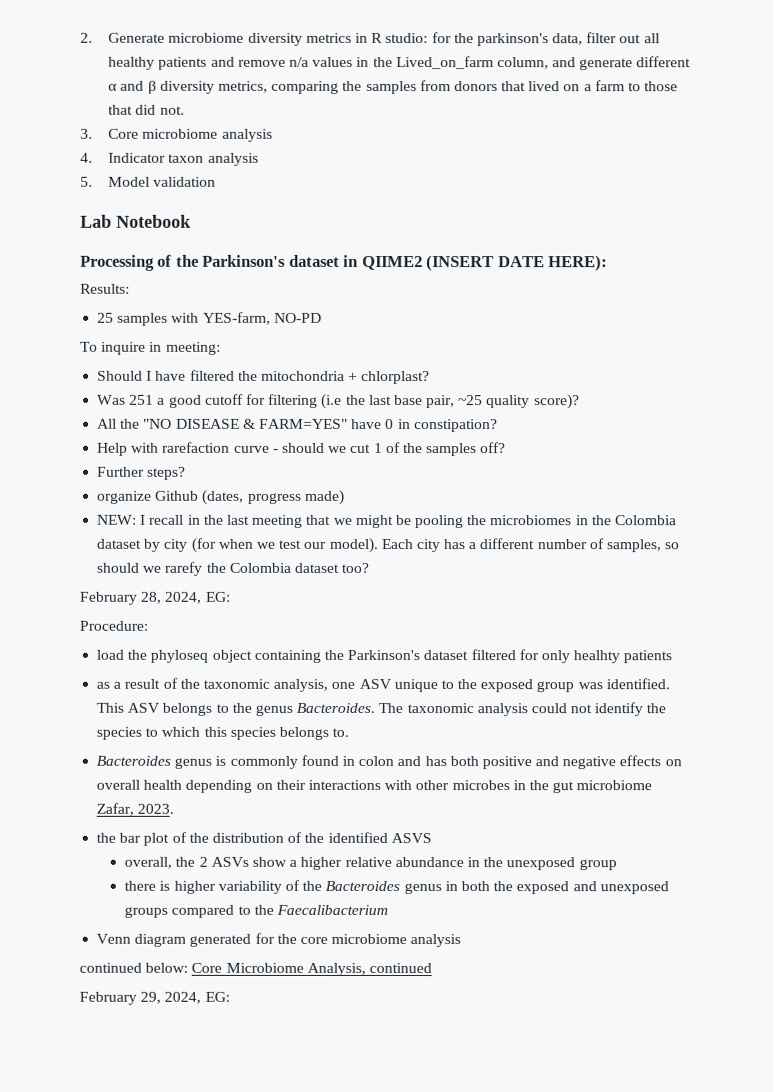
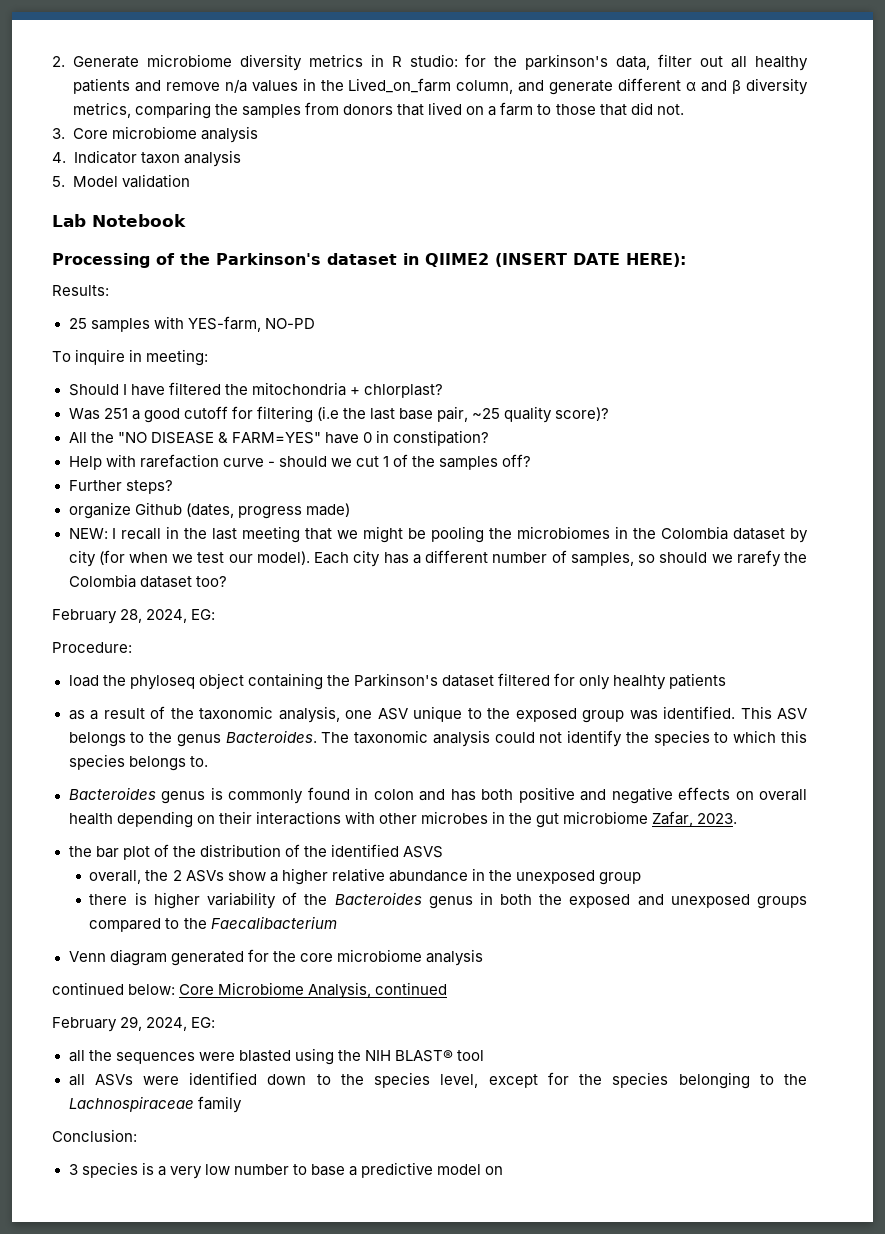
+ all the sequences were blasted using the NIH BLAST® tool
+ all ASVs were identified down to the species level, except for the species belonging to the Lachnospiraceae family
+ Conclusion:
+ 3 species is a very low number to base a predictive model on

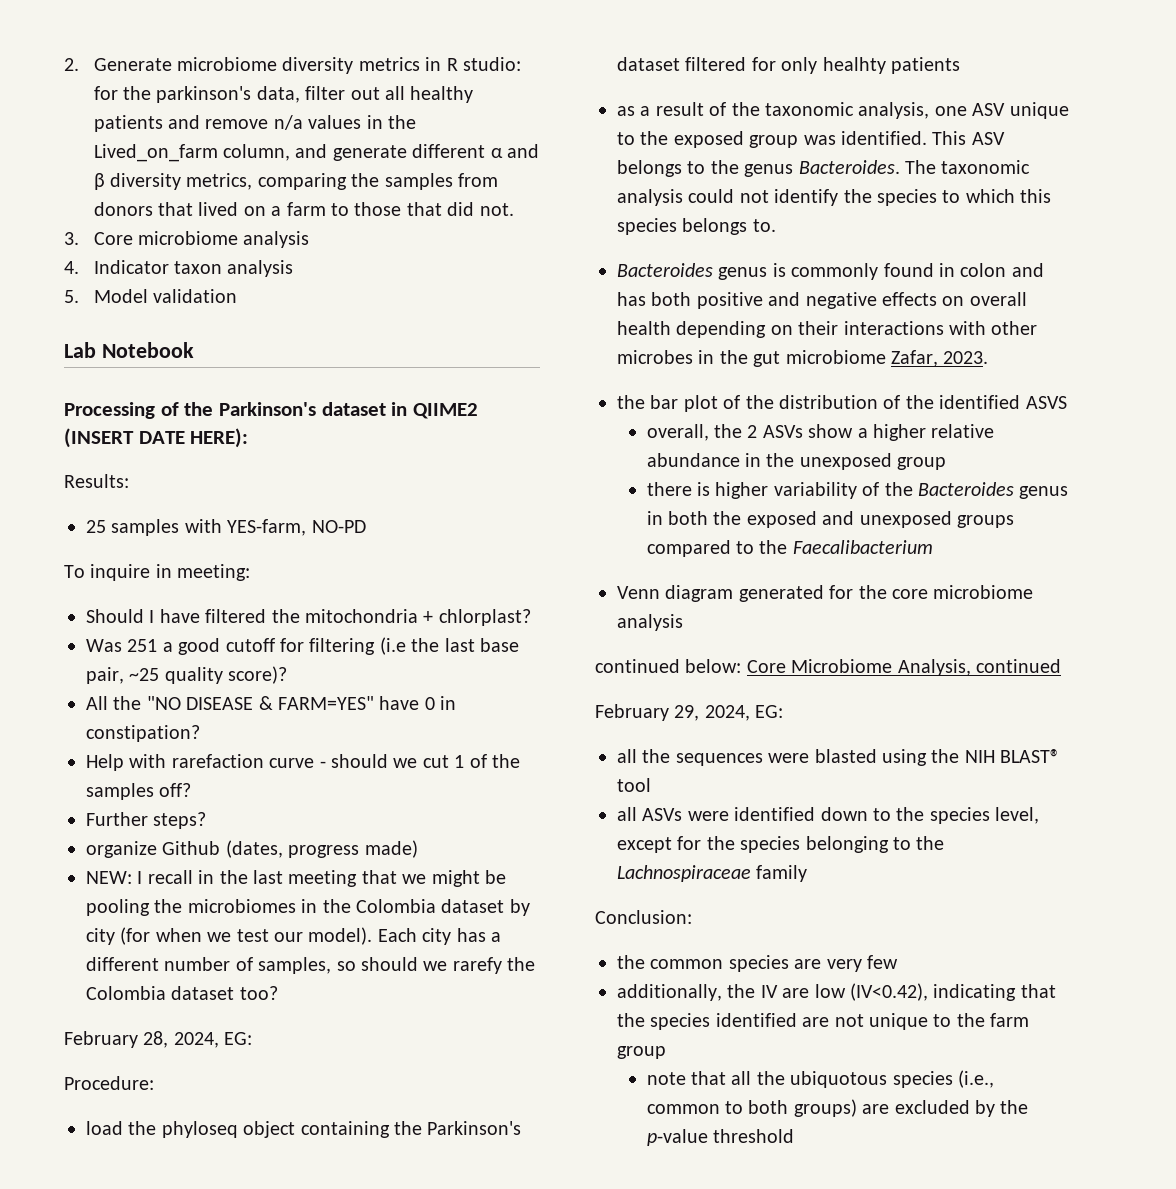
- 3 species is a very low number to base a predictive model on
+ the common species are very few
+ additionally, the IV are low (IV<0.42), indicating that the species identified are not unique to the farm group
+ note that all the ubiquotous species (i.e., common to both groups) are excluded by the p-value threshold

